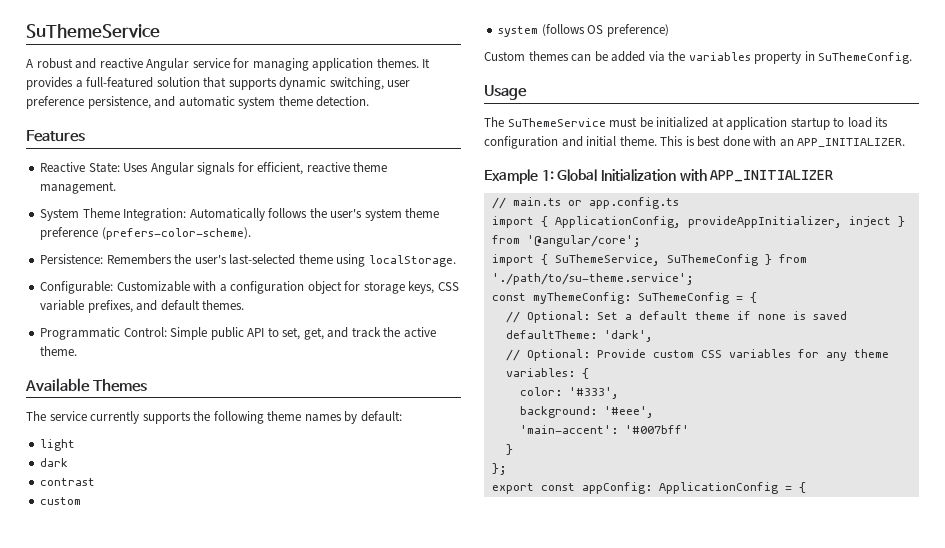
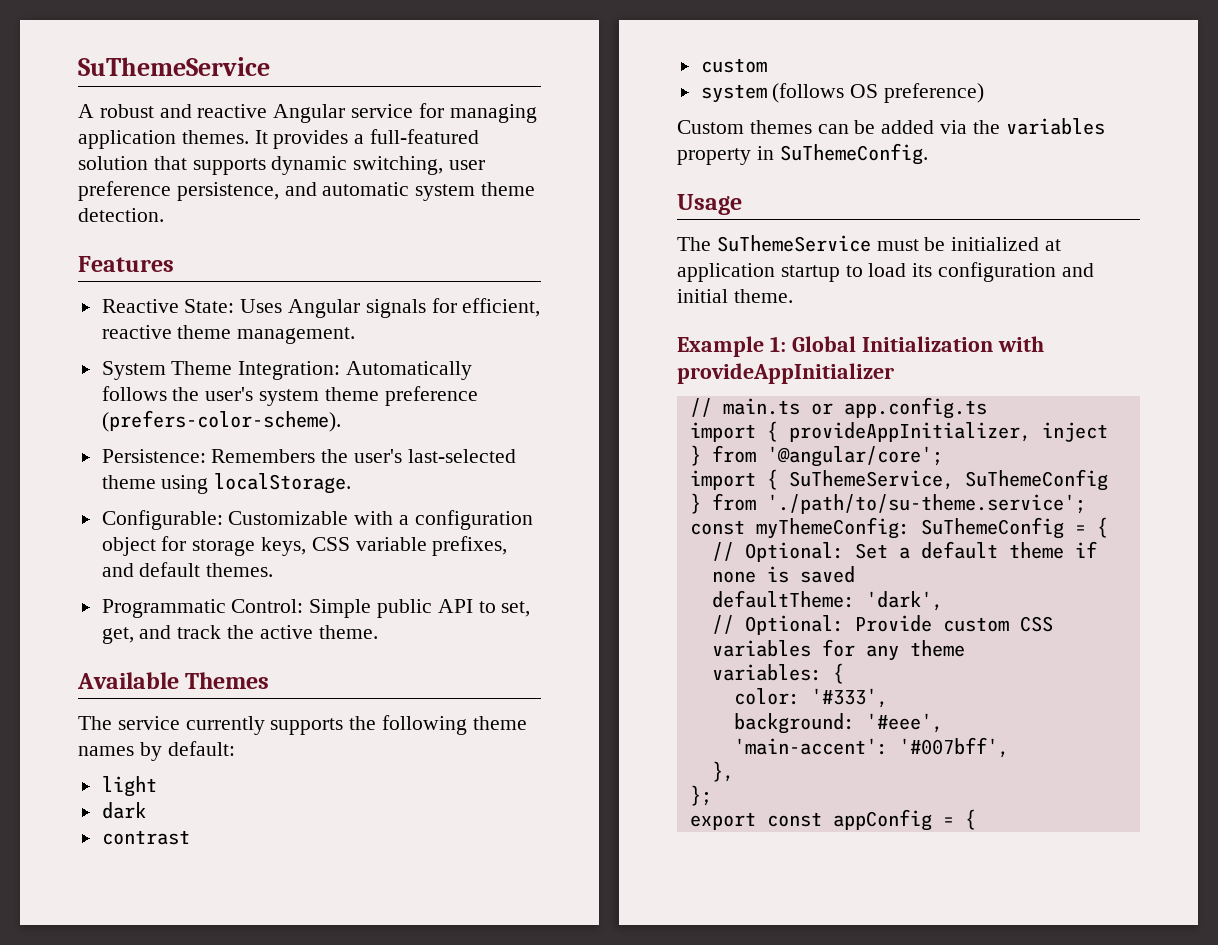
- This is best done with an APP_INITIALIZER.
- Example 1: Global Initialization with APP_INITIALIZER
+ Example 1: Global Initialization with provideAppInitializer
- import { ApplicationConfig, provideAppInitializer, inject } from '@angular/core';
+ import { provideAppInitializer, inject } from '@angular/core';
- 'main-accent': '#007bff'
- }
+ 'main-accent': '#007bff',
+ },
- export const appConfig: ApplicationConfig = {
+ export const appConfig = {

